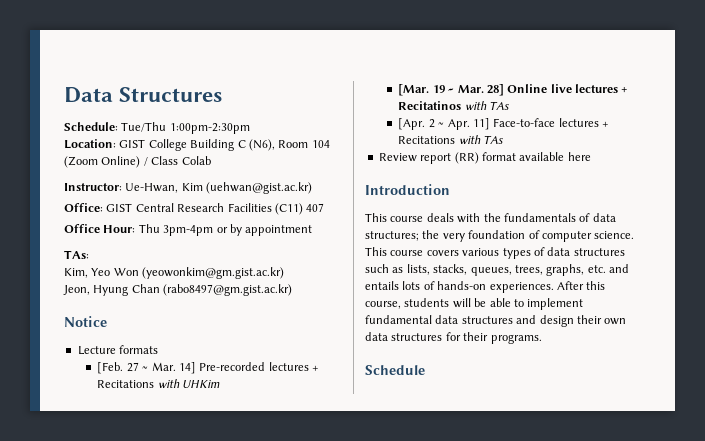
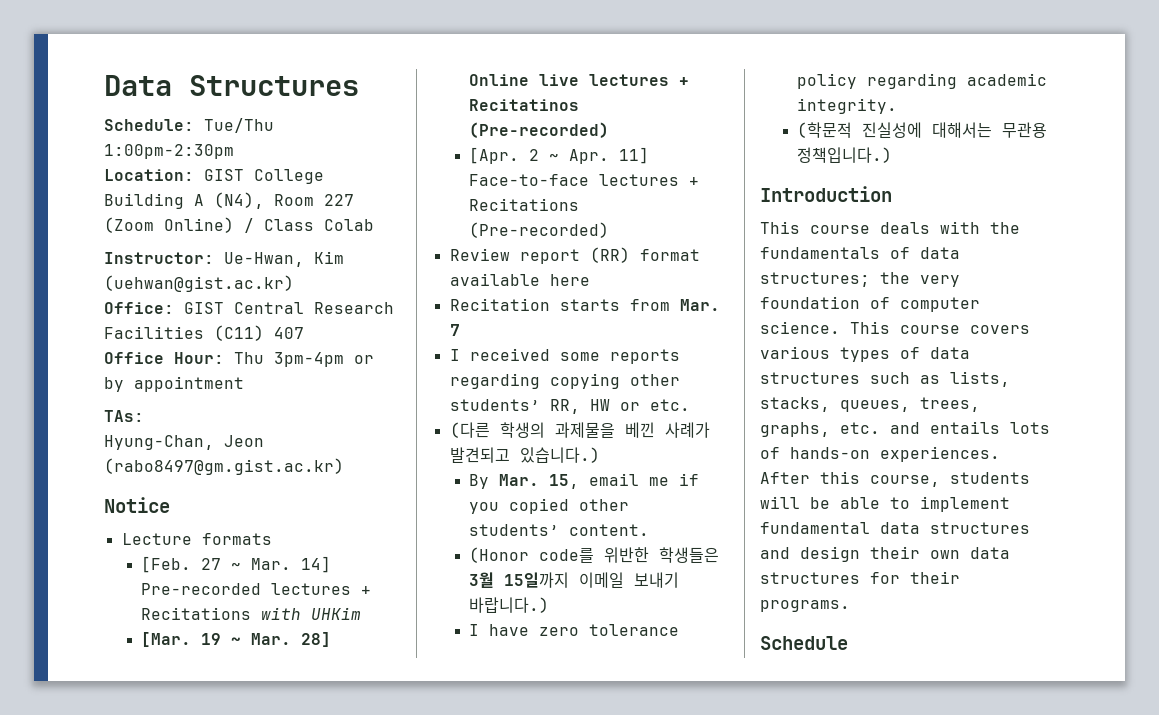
- Location: GIST College Building C (N6), Room 104 (Zoom Online) / Class Colab
+ Location: GIST College Building A (N4), Room 227 (Zoom Online) / Class Colab
- Kim, Yeo Won (yeowonkim@gm.gist.ac.kr)
- Jeon, Hyung Chan (rabo8497@gm.gist.ac.kr)
+ Hyung-Chan, Jeon (rabo8497@gm.gist.ac.kr)
- [Mar. 19 ~ Mar. 28] Online live lectures + Recitatinos with TAs
+ [Mar. 19 ~ Mar. 28] Online live lectures + Recitatinos (Pre-recorded)
- [Apr. 2 ~ Apr. 11] Face-to-face lectures + Recitations with TAs
+ [Apr. 2 ~ Apr. 11] Face-to-face lectures + Recitations (Pre-recorded)
+ Recitation starts from Mar. 7
+ I received some reports regarding copying other students’ RR, HW or etc.
+ (다른 학생의 과제물을 베낀 사례가 발견되고 있습니다.)
+ By Mar. 15, email me if you copied other students’ content.
+ (Honor code를 위반한 학생들은 3월 15일까지 이메일 보내기 바랍니다.)
+ I have zero tolerance policy regarding academic integrity.
+ (학문적 진실성에 대해서는 무관용 정책입니다.)

